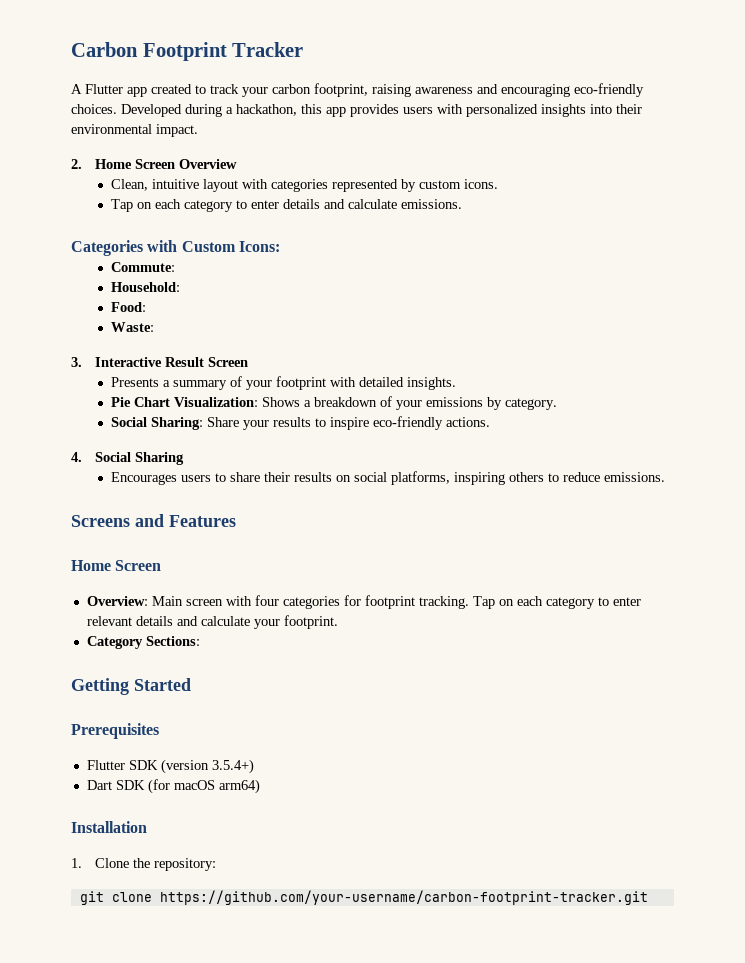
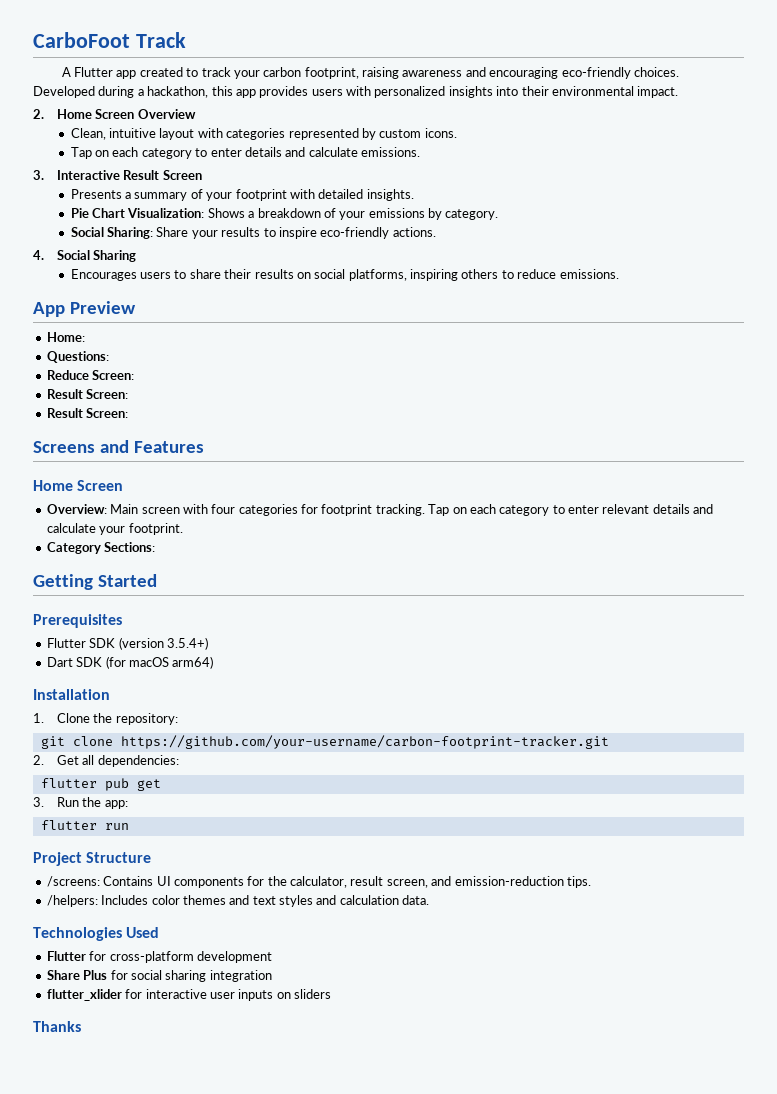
- Carbon Footprint Tracker
+ CarboFoot Track
- Categories with Custom Icons:
- Commute:
- Household:
- Food:
- Waste:
+ App Preview
+ Home:
+ Questions:
+ Reduce Screen:
+ Result Screen:
+ Result Screen:
+ 2. Get all dependencies:
+ flutter pub get
+ 3. Run the app:
+ flutter run
+ Project Structure
+ /screens: Contains UI components for the calculator, result screen, and emission-reduction tips.
+ /helpers: Includes color themes and text styles and calculation data.
+ Technologies Used
+ Flutter for cross-platform development
+ Share Plus for social sharing integration
+ flutter_xlider for interactive user inputs on sliders
+ Thanks

